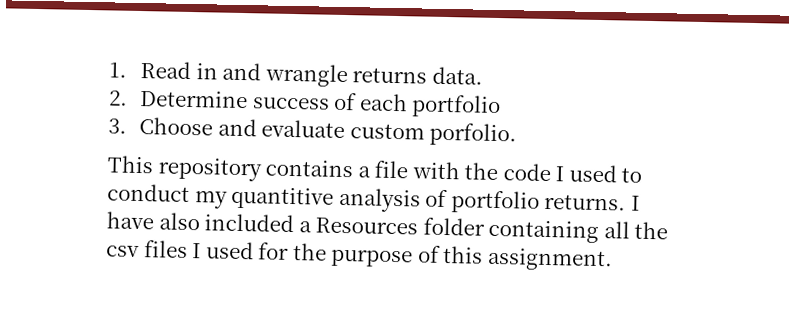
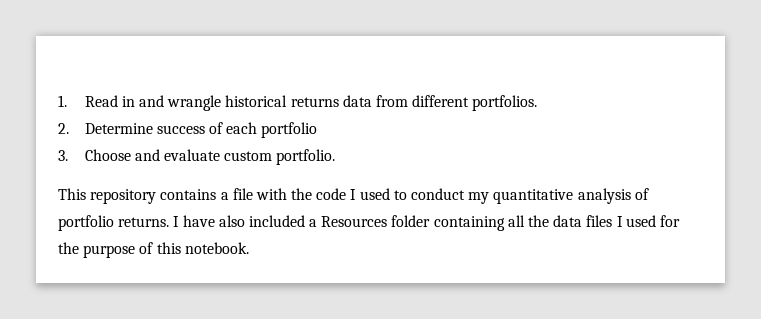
- 1. Read in and wrangle returns data.
+ 1. Read in and wrangle historical returns data from different portfolios.
- 3. Choose and evaluate custom porfolio.
+ 3. Choose and evaluate custom portfolio.
- This repository contains a file with the code I used to conduct my quantitive analysis of portfolio returns.
+ This repository contains a file with the code I used to conduct my quantitative analysis of portfolio returns.
- I have also included a Resources folder containing all the csv files I used for the purpose of this assignment.
+ I have also included a Resources folder containing all the data files I used for the purpose of this notebook.

